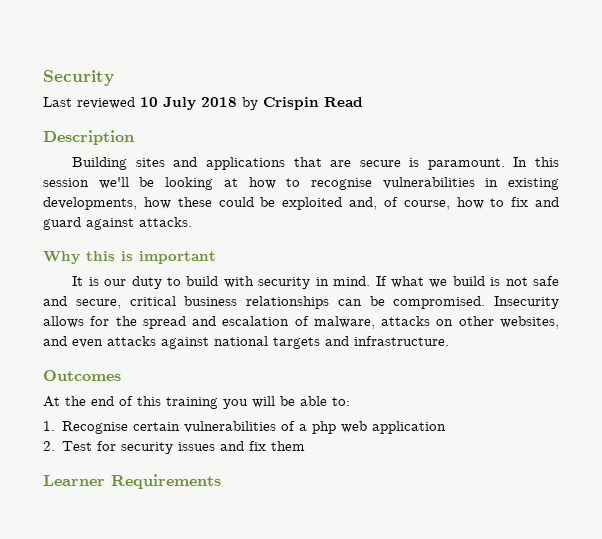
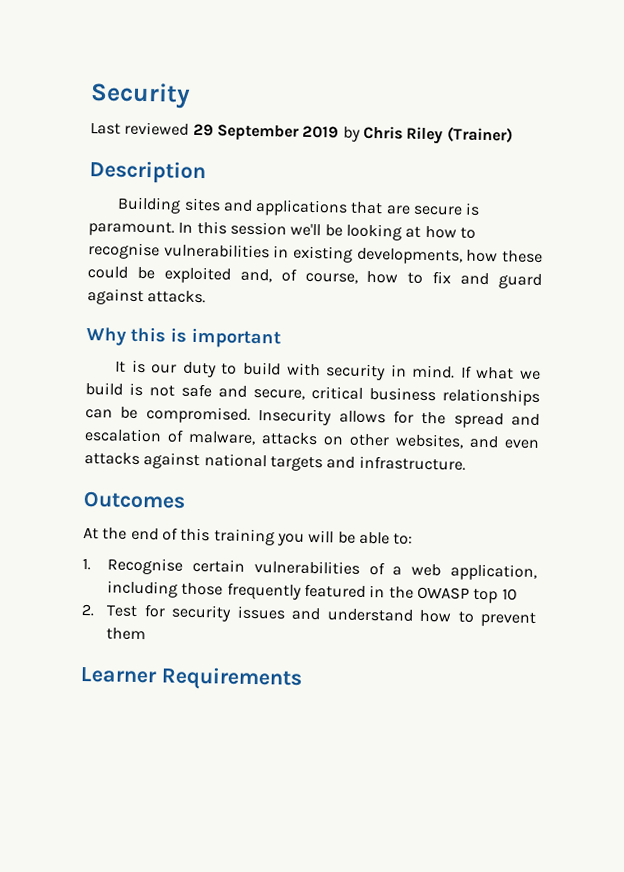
- Last reviewed 10 July 2018 by Crispin Read
+ Last reviewed 29 September 2019 by Chris Riley (Trainer)
- 1. Recognise certain vulnerabilities of a php web application
+ 1. Recognise certain vulnerabilities of a web application, including those frequently featured in the OWASP top 10
- 2. Test for security issues and fix them
+ 2. Test for security issues and understand how to prevent them

